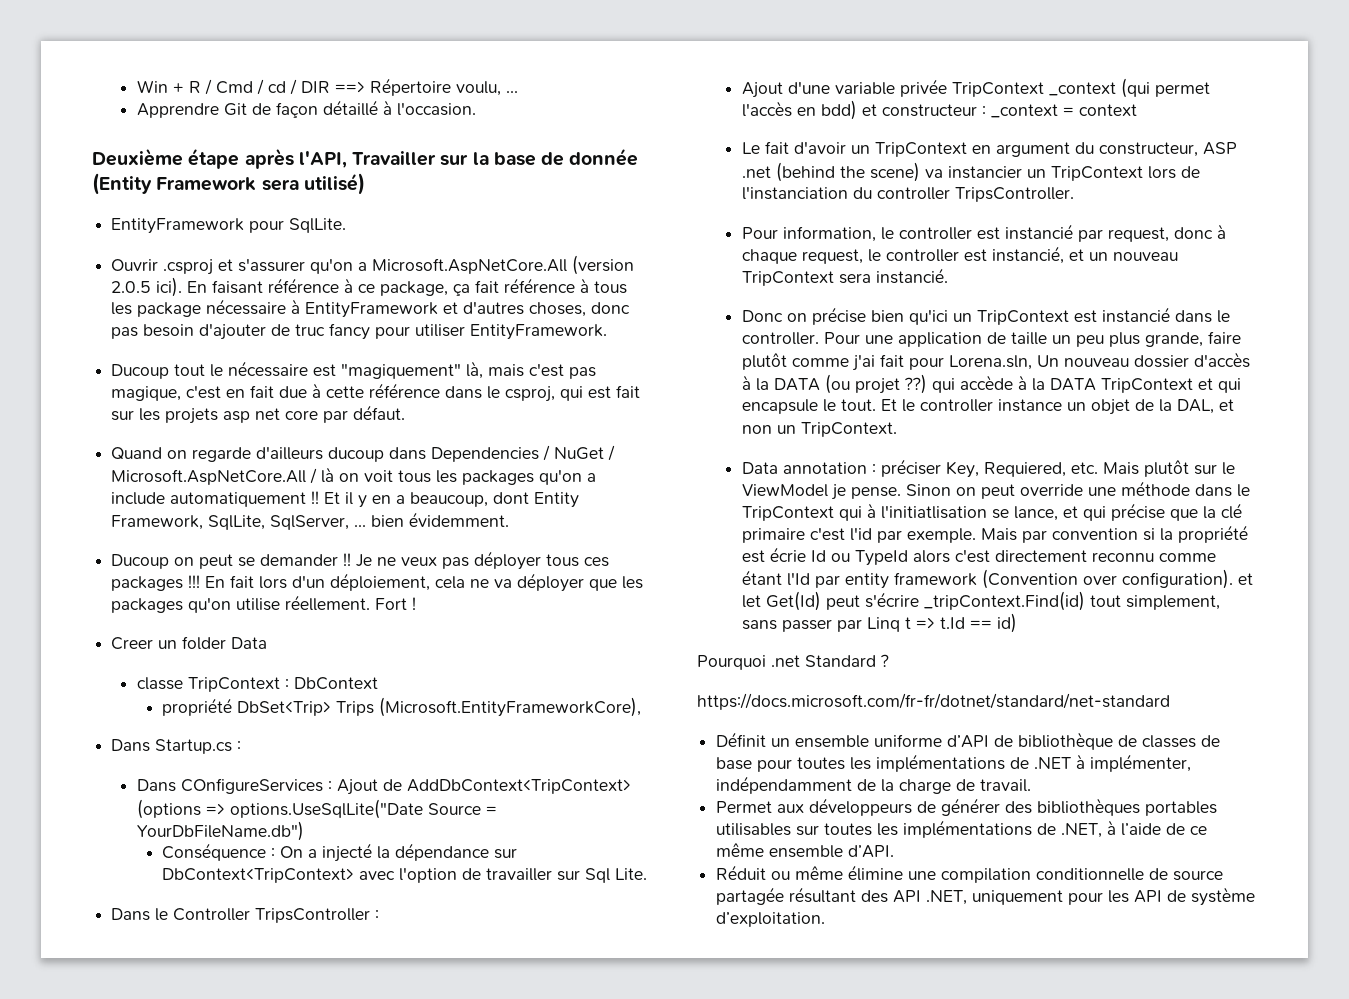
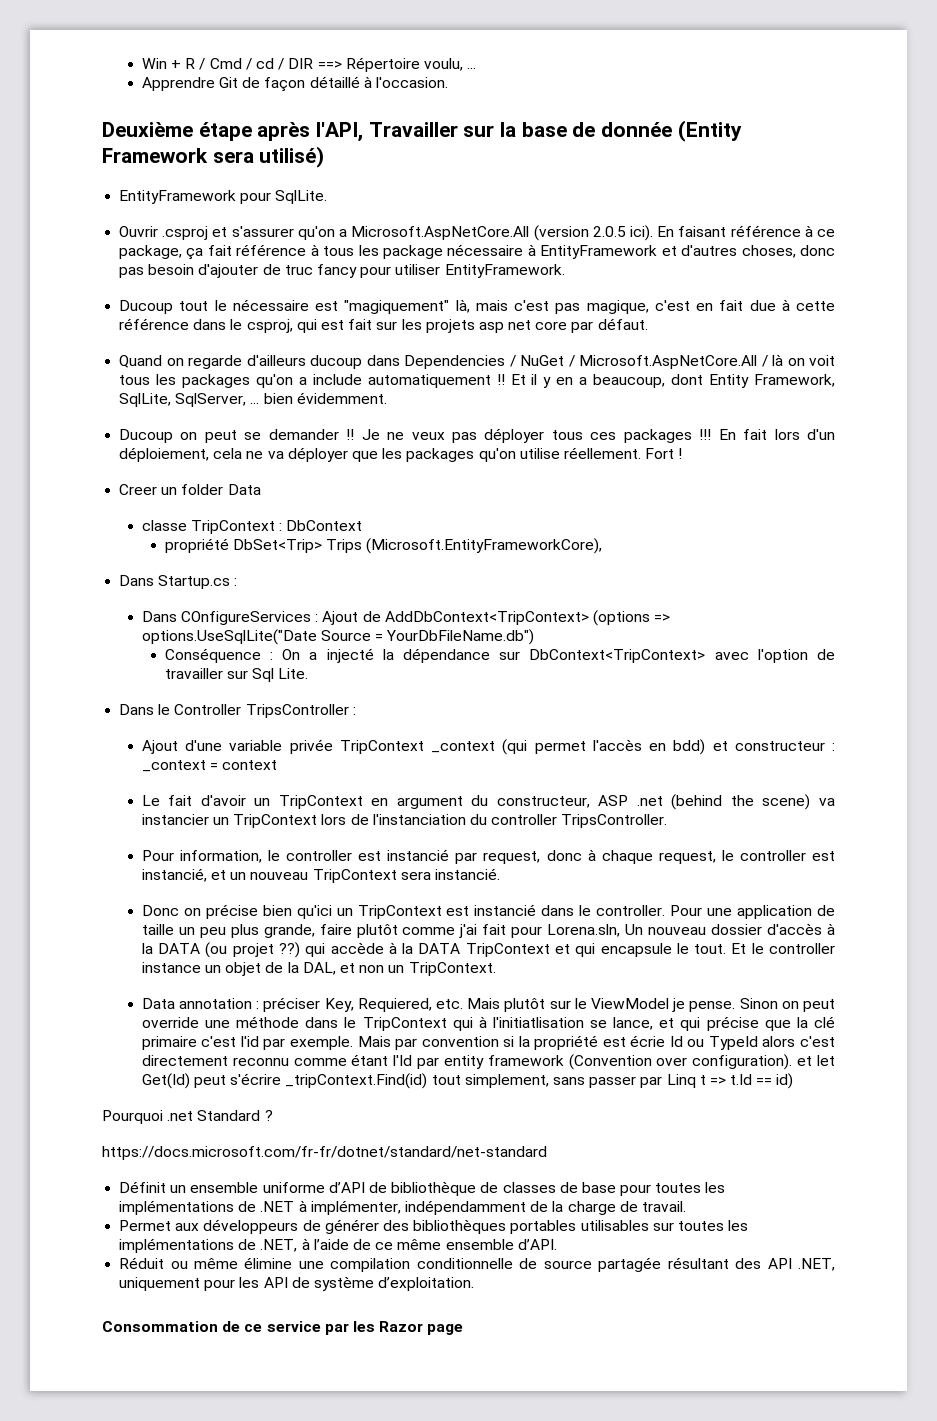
+ Consommation de ce service par les Razor page

